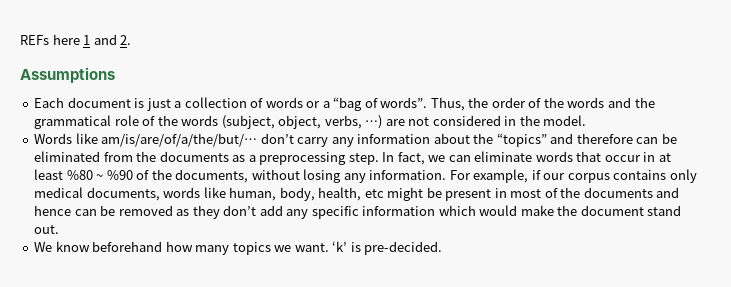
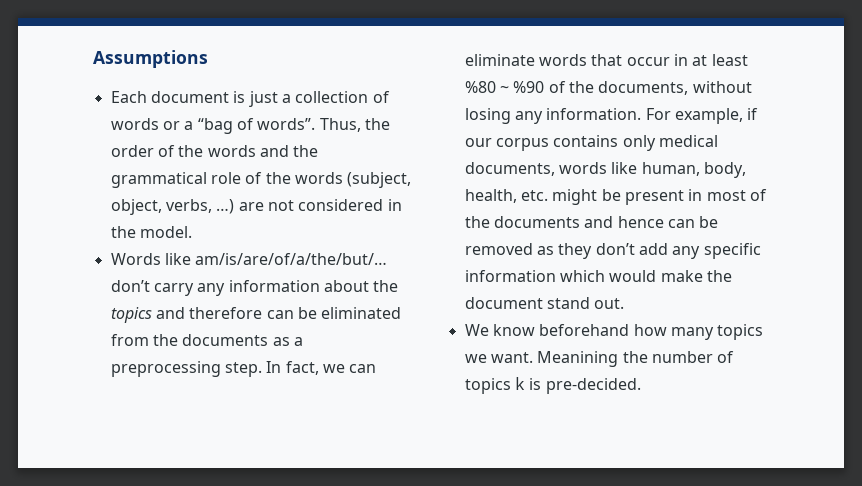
- REFs here 1 and 2.
- Words like am/is/are/of/a/the/but/… don’t carry any information about the “topics” and therefore can be eliminated from the documents as a preprocessing step.
+ Words like am/is/are/of/a/the/but/… don’t carry any information about the topics and therefore can be eliminated from the documents as a preprocessing step.
- For example, if our corpus contains only medical documents, words like human, body, health, etc might be present in most of the documents and hence can be removed as they don’t add any specific information which would make the document stand out.
+ For example, if our corpus contains only medical documents, words like human, body, health, etc. might be present in most of the documents and hence can be removed as they don’t add any specific information which would make the document stand out.
- ‘k’ is pre-decided.
+ Meanining the number of topics k is pre-decided.

